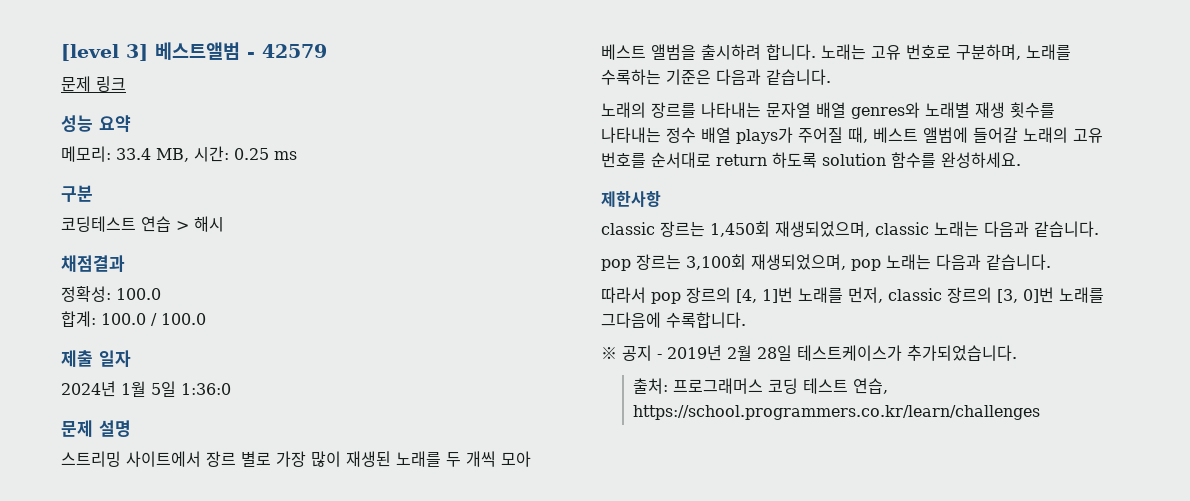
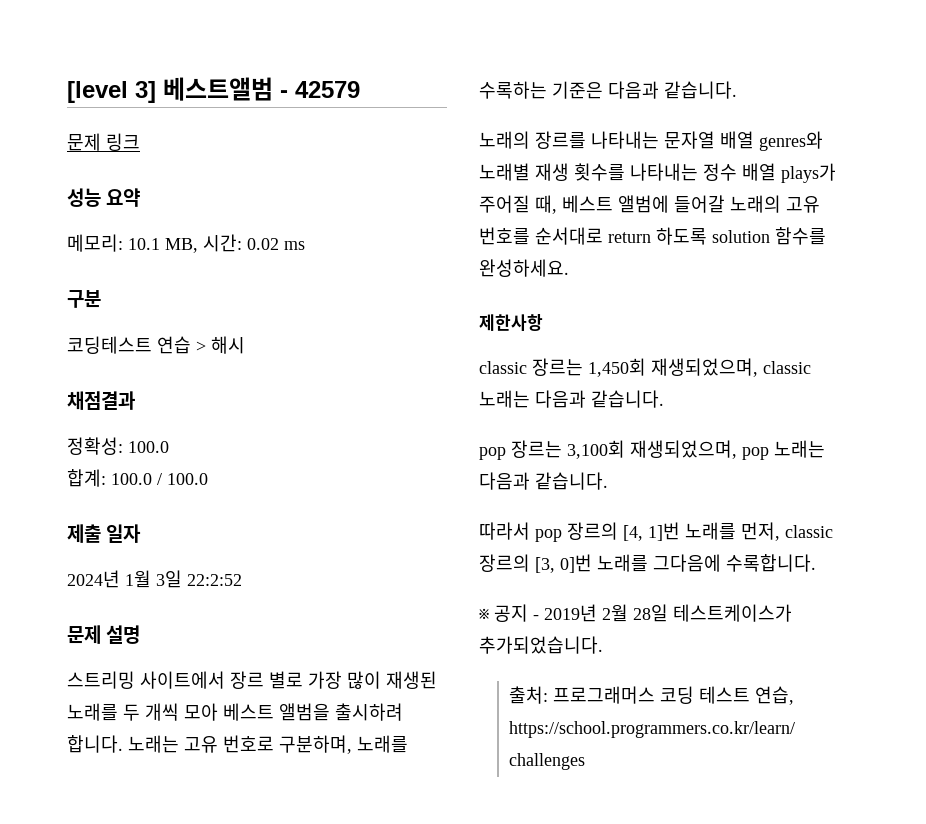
- 메모리: 33.4 MB, 시간: 0.25 ms
+ 메모리: 10.1 MB, 시간: 0.02 ms
- 2024년 1월 5일 1:36:0
+ 2024년 1월 3일 22:2:52

